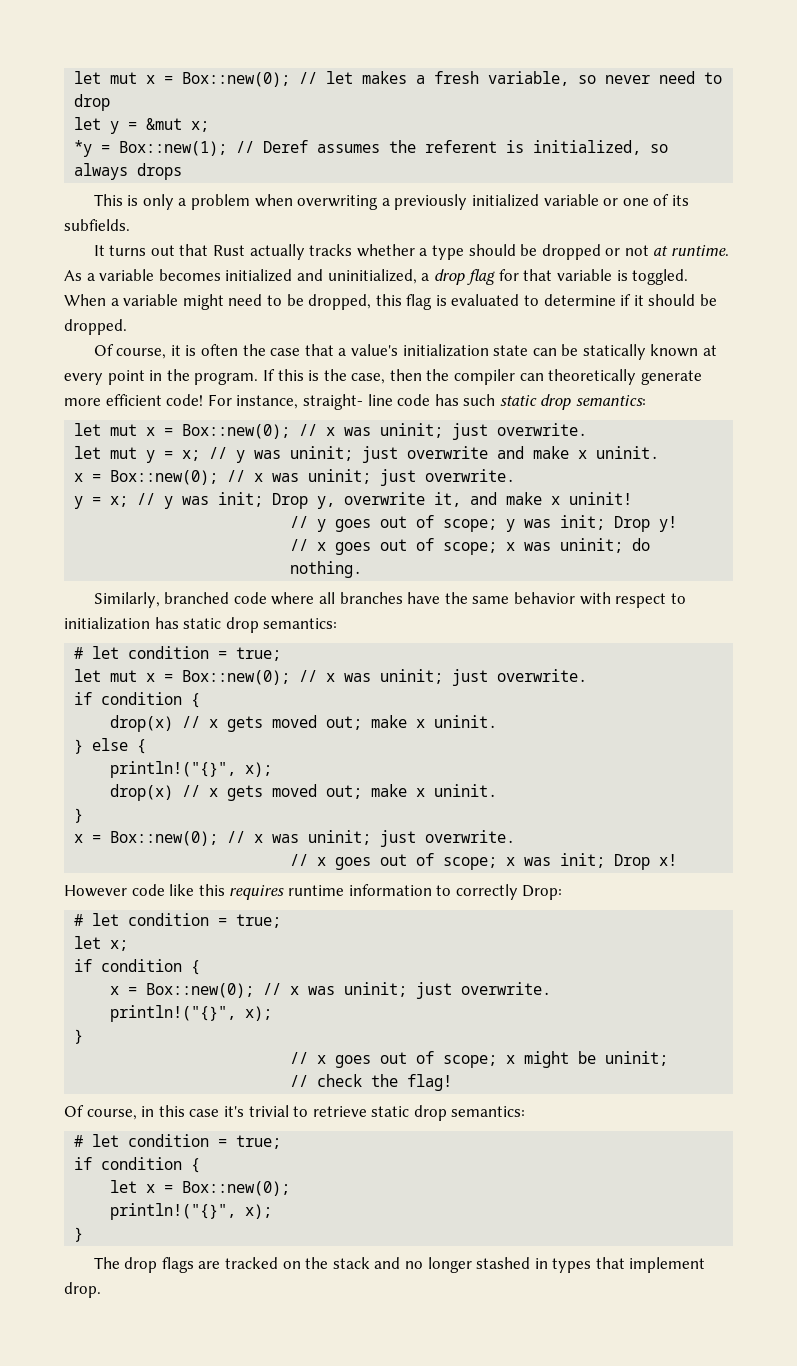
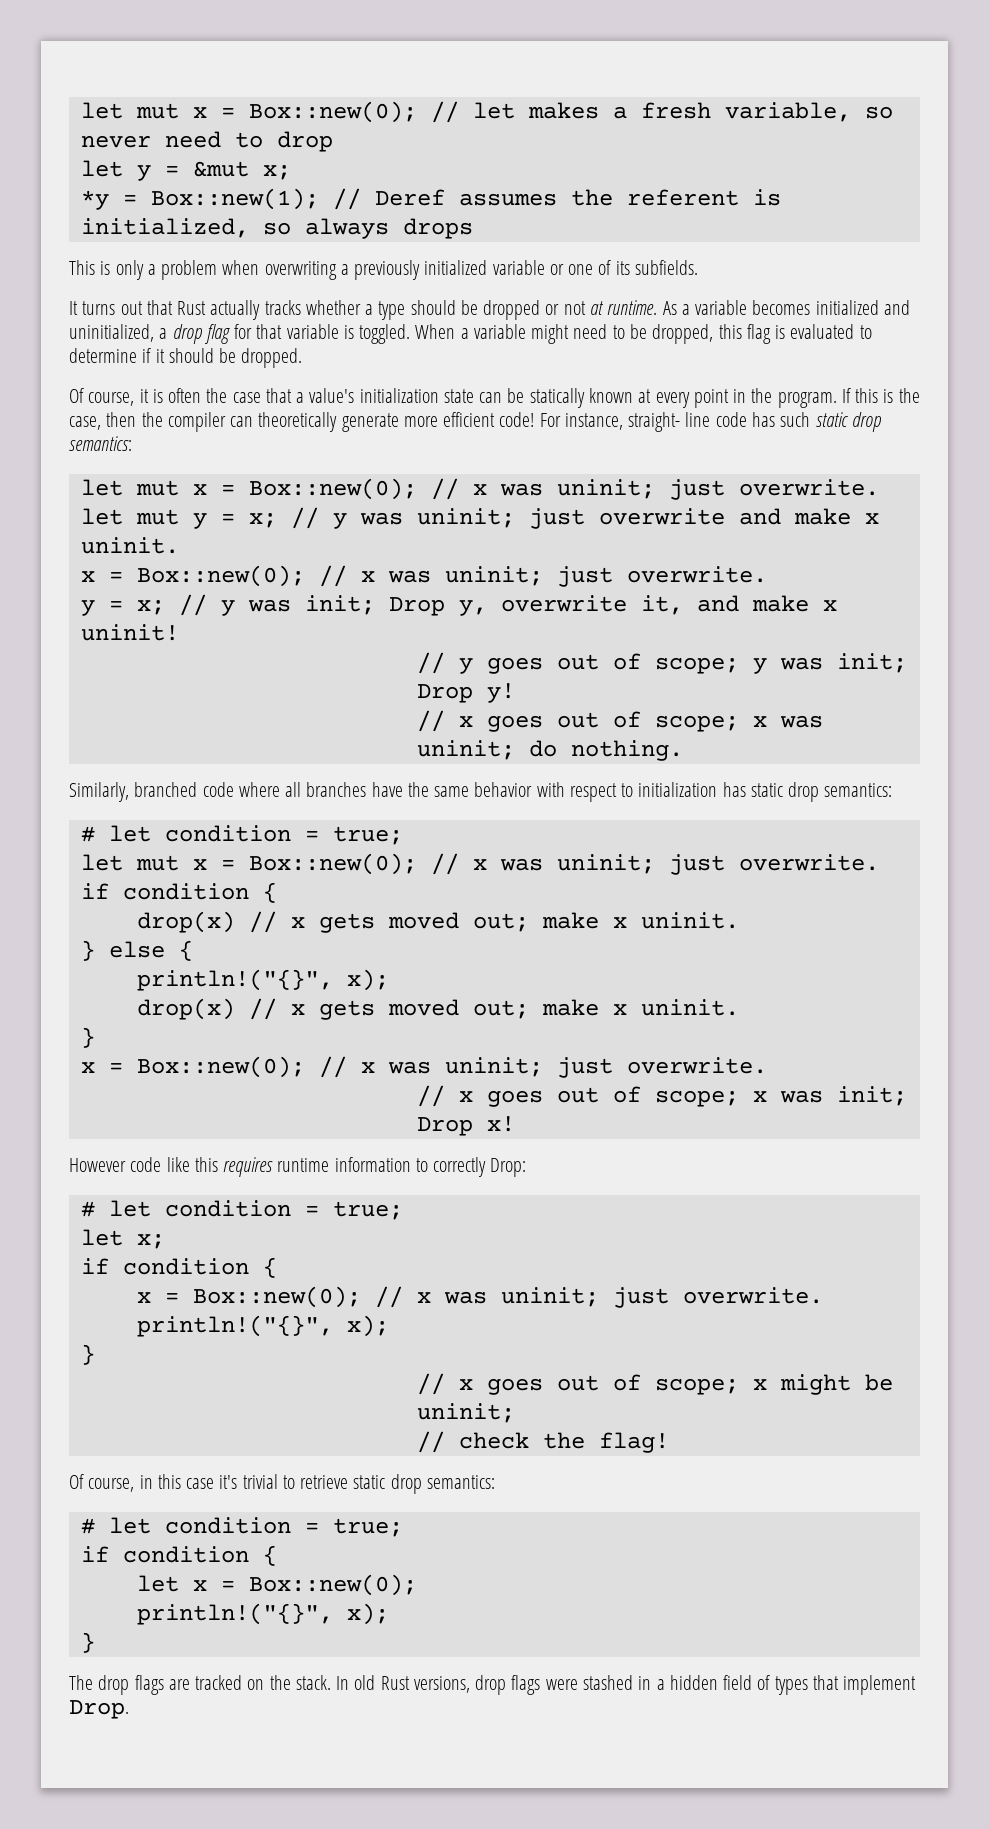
- The drop flags are tracked on the stack and no longer stashed in types that implement drop.
+ The drop flags are tracked on the stack. In old Rust versions, drop flags were stashed in a hidden field of types that implement Drop.

